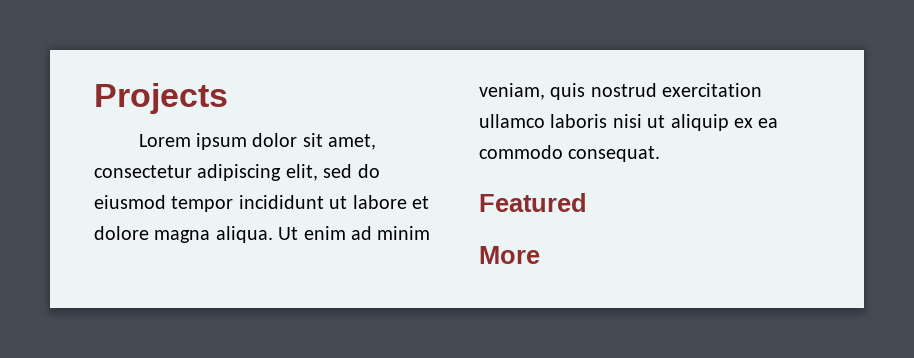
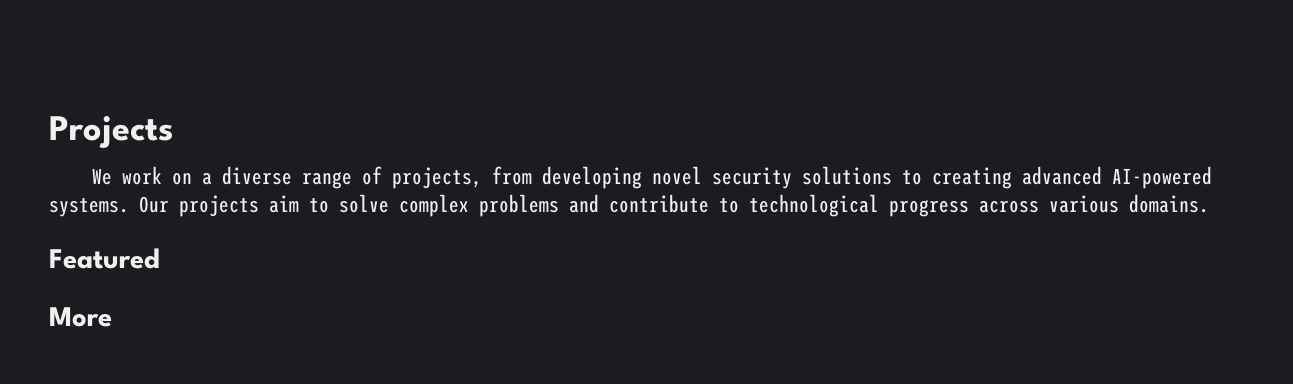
- Lorem ipsum dolor sit amet, consectetur adipiscing elit, sed do eiusmod tempor incididunt ut labore et dolore magna aliqua. Ut enim ad minim veniam, quis nostrud exercitation ullamco laboris nisi ut aliquip ex ea commodo consequat.
+ We work on a diverse range of projects, from developing novel security solutions to creating advanced AI-powered systems. Our projects aim to solve complex problems and contribute to technological progress across various domains.

